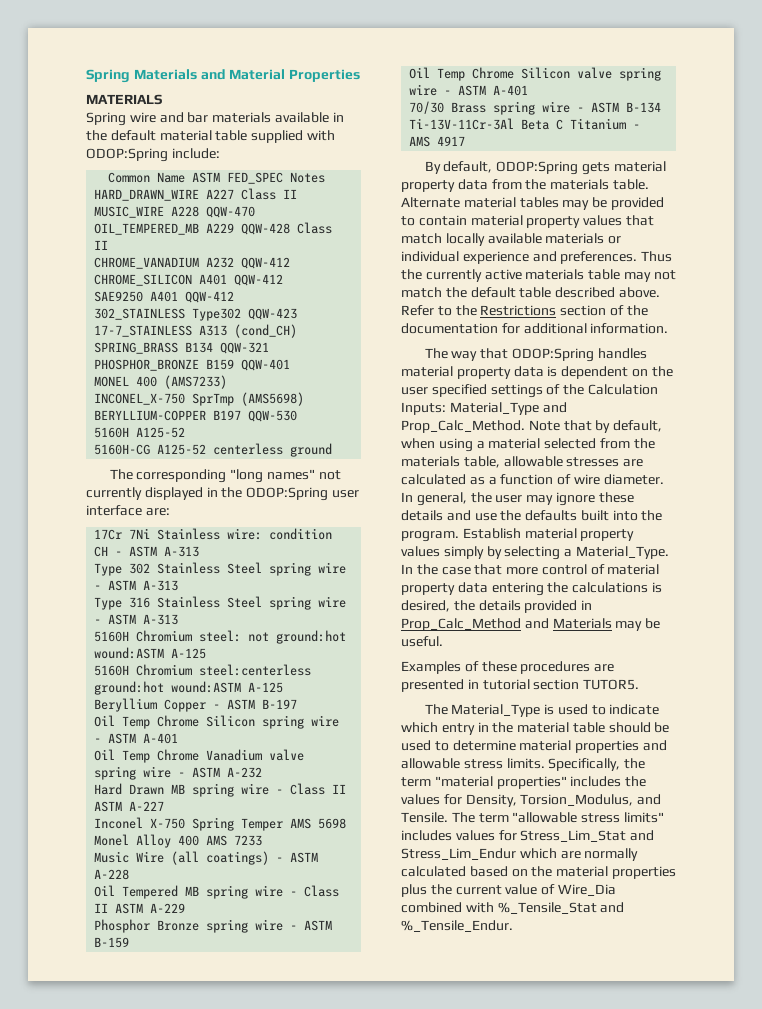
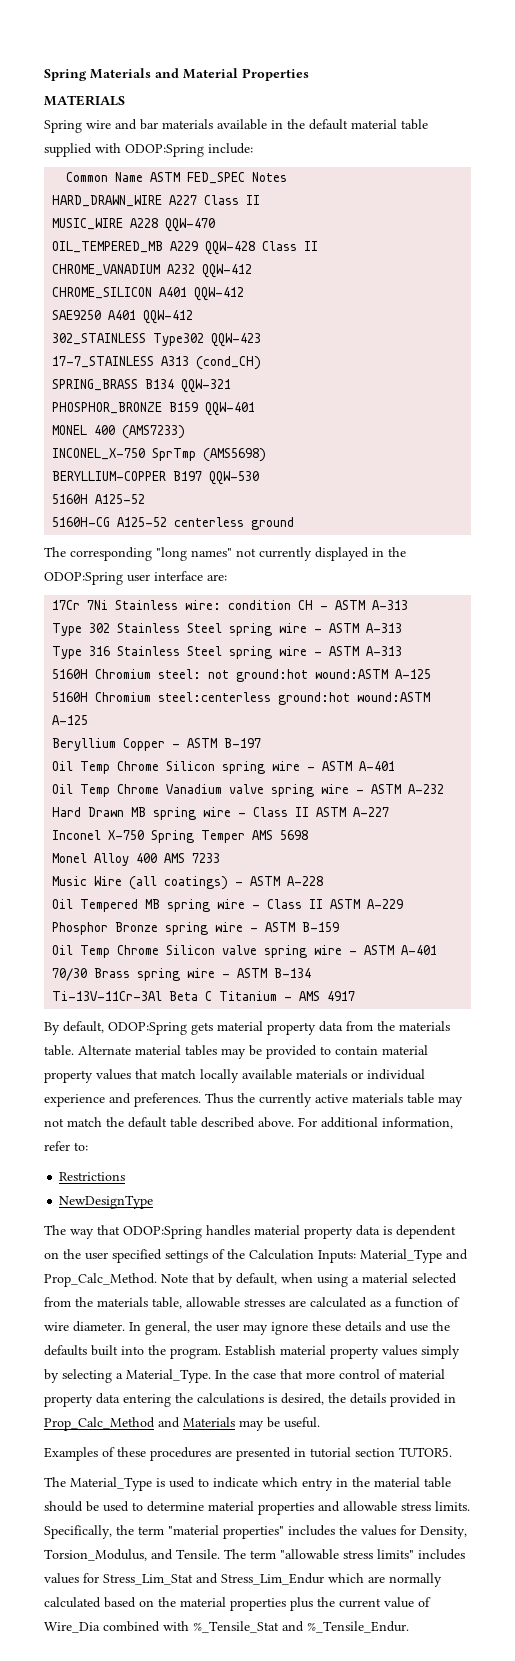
- Refer to the Restrictions section of the documentation for additional information.
+ For additional information, refer to:
+ Restrictions
+ NewDesignType

